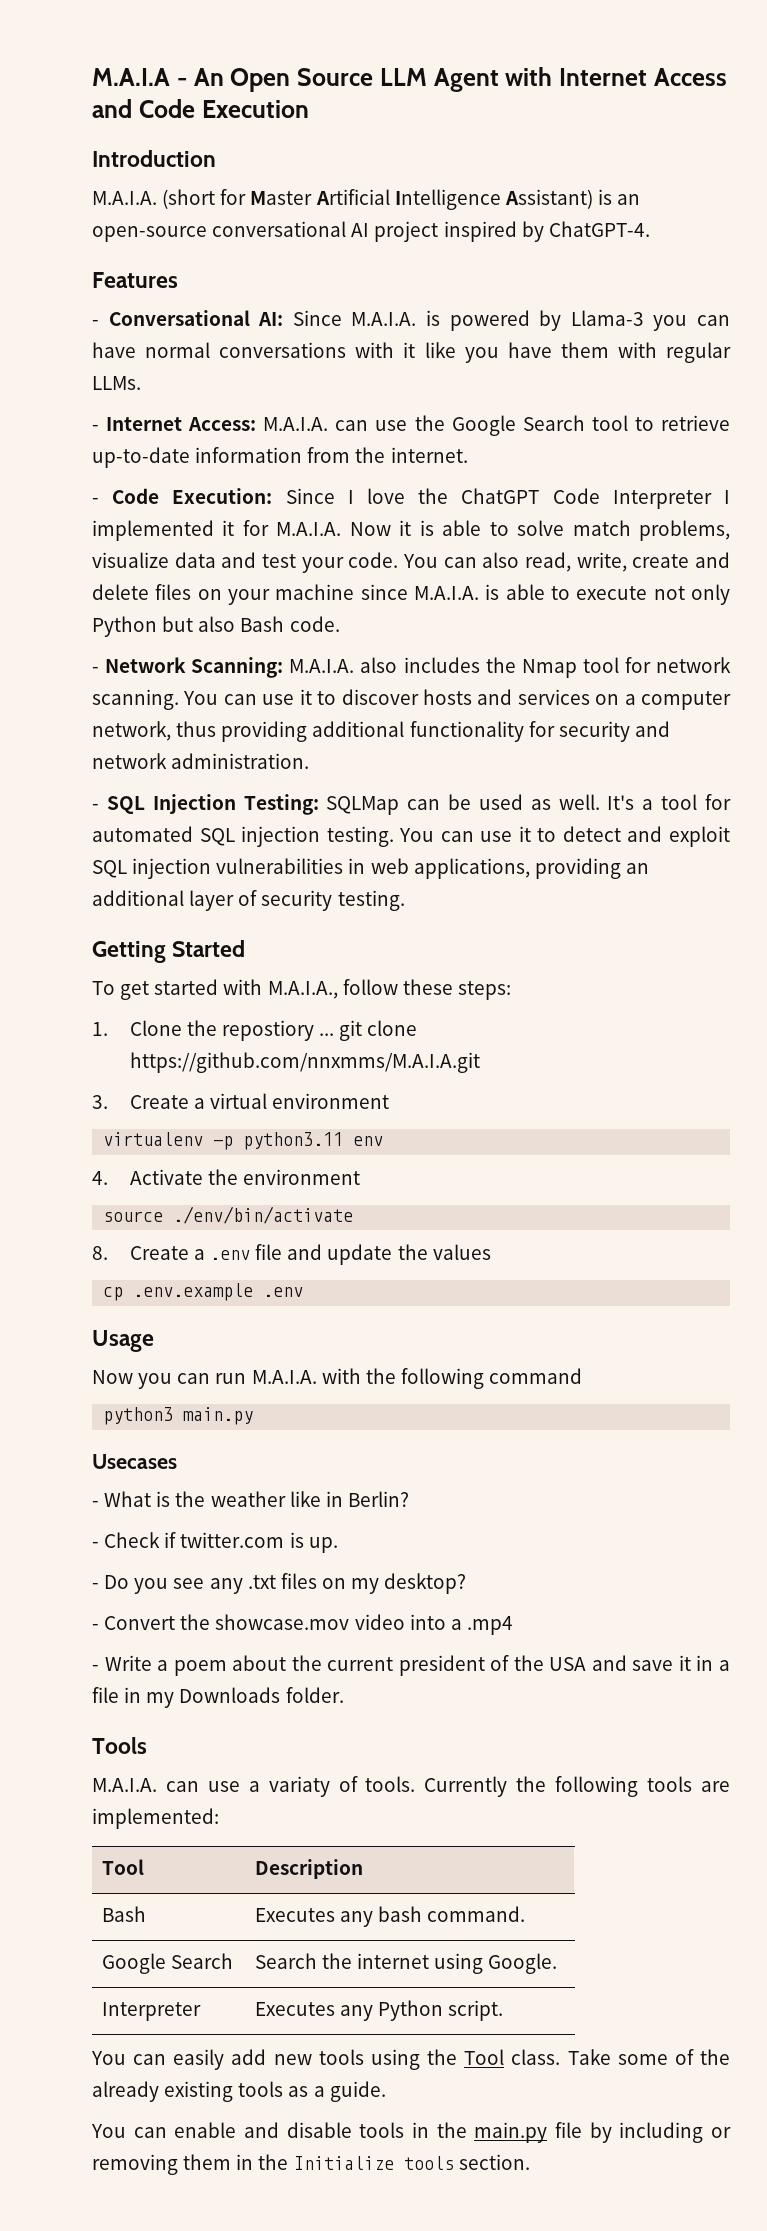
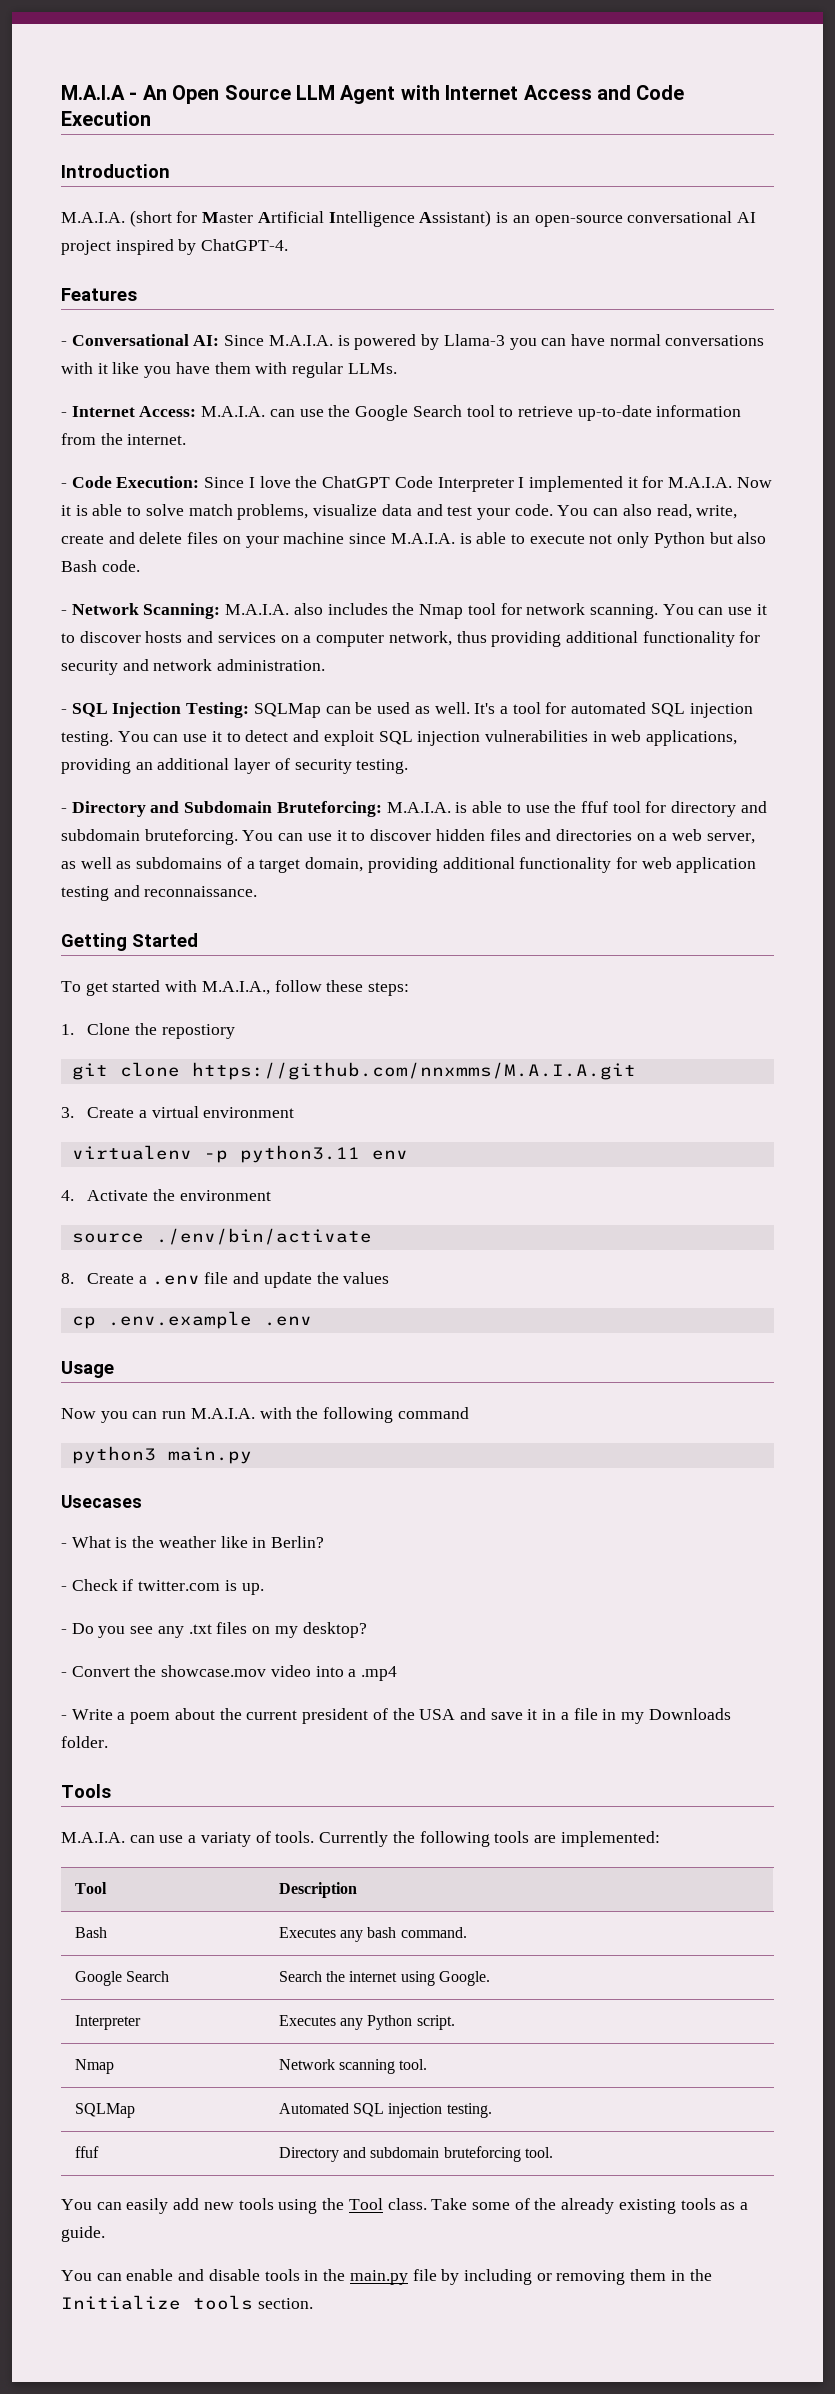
+ - Directory and Subdomain Bruteforcing: M.A.I.A. is able to use the ffuf tool for directory and subdomain bruteforcing. You can use it to discover hidden files and directories on a web server, as well as subdomains of a target domain, providing additional functionality for web application testing and reconnaissance.
- 1. Clone the repostiory ... git clone https://github.com/nnxmms/M.A.I.A.git
+ 1. Clone the repostiory
+ git clone https://github.com/nnxmms/M.A.I.A.git
+ Nmap | Network scanning tool.
+ SQLMap | Automated SQL injection testing.
+ ffuf | Directory and subdomain bruteforcing tool.

